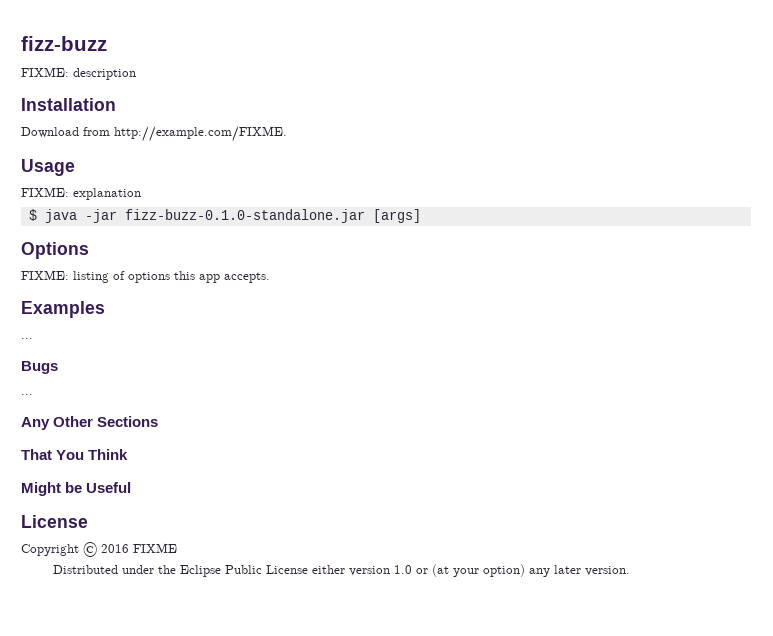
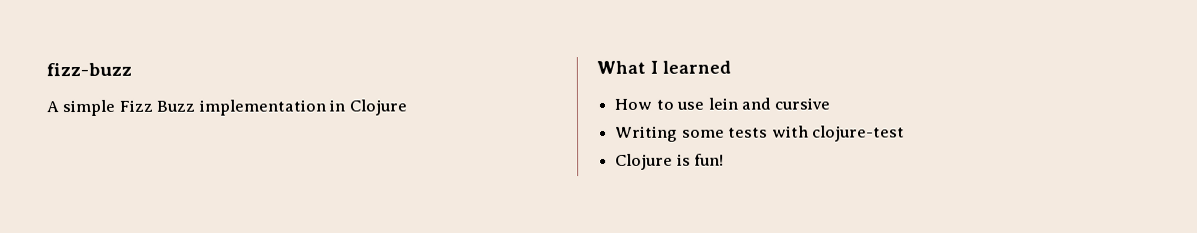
- FIXME: description
- Installation
- Download from http://example.com/FIXME.
- Usage
- FIXME: explanation
- $ java -jar fizz-buzz-0.1.0-standalone.jar [args]
- Options
- FIXME: listing of options this app accepts.
- Examples
- ...
- Bugs
- ...
- Any Other Sections
- That You Think
- Might be Useful
- License
- Copyright © 2016 FIXME
- Distributed under the Eclipse Public License either version 1.0 or (at your option) any later version.
+ A simple Fizz Buzz implementation in Clojure
+ What I learned
+ How to use lein and cursive
+ Writing some tests with clojure-test
+ Clojure is fun!

